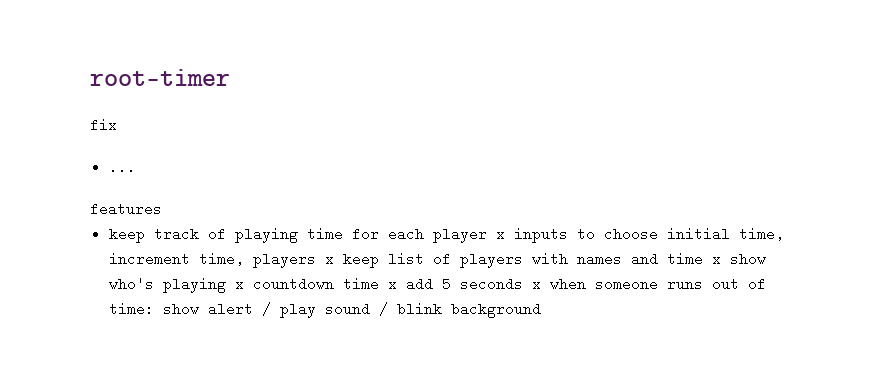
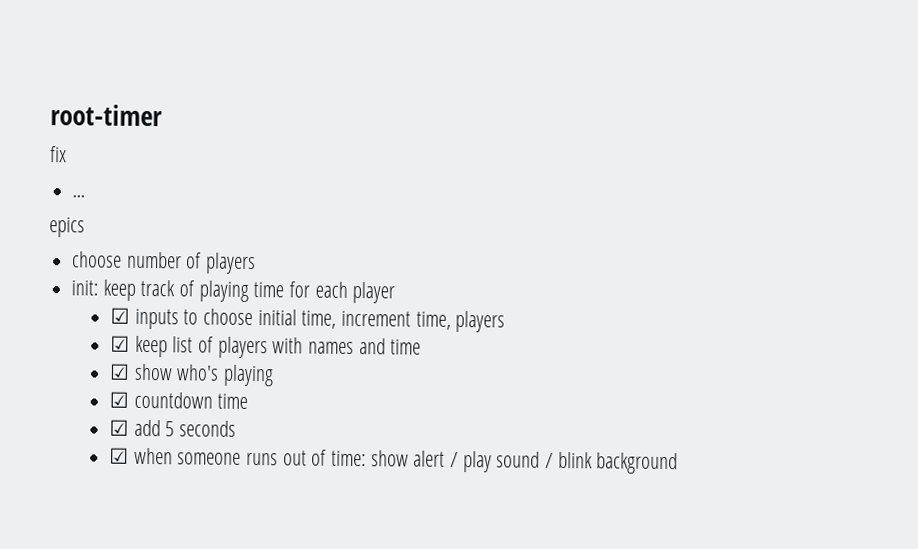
- features
- keep track of playing time for each player x inputs to choose initial time, increment time, players x keep list of players with names and time x show who's playing x countdown time x add 5 seconds x when someone runs out of time: show alert / play sound / blink background
+ epics
+ choose number of players
+ init: keep track of playing time for each player
+ ☑ inputs to choose initial time, increment time, players
+ ☑ keep list of players with names and time
+ ☑ show who's playing
+ ☑ countdown time
+ ☑ add 5 seconds
+ ☑ when someone runs out of time: show alert / play sound / blink background

